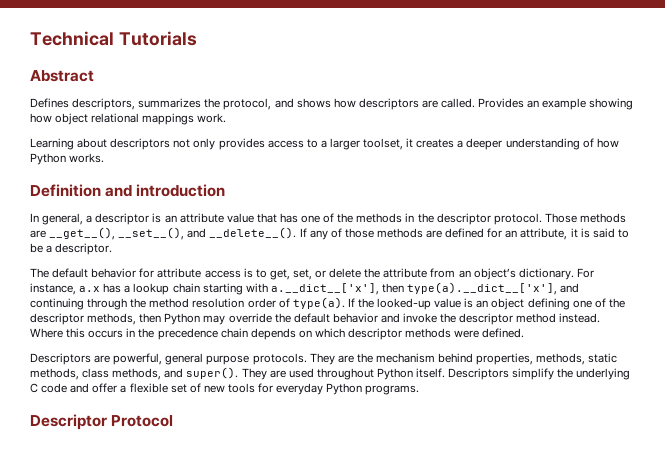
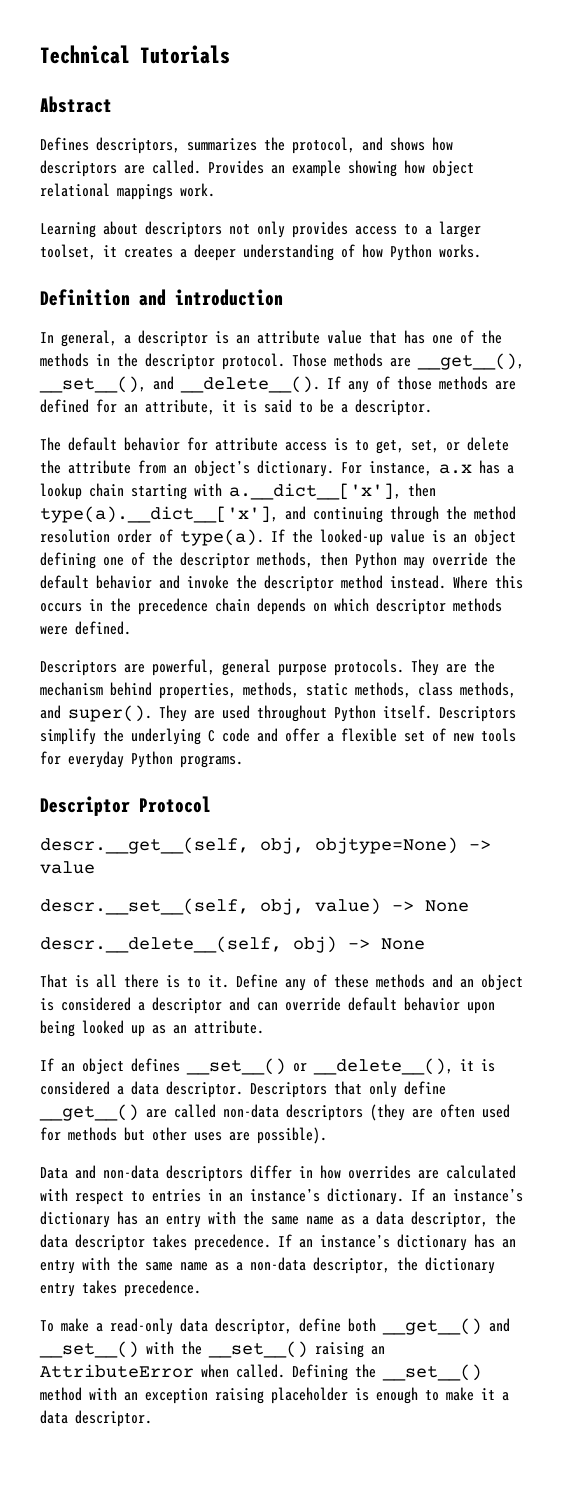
+ descr.__get__(self, obj, objtype=None) -> value
+ descr.__set__(self, obj, value) -> None
+ descr.__delete__(self, obj) -> None
+ That is all there is to it. Define any of these methods and an object is considered a descriptor and can override default behavior upon being looked up as an attribute.
+ If an object defines __set__() or __delete__(), it is considered a data descriptor. Descriptors that only define __get__() are called non-data descriptors (they are often used for methods but other uses are possible).
+ Data and non-data descriptors differ in how overrides are calculated with respect to entries in an instance’s dictionary. If an instance’s dictionary has an entry with the same name as a data descriptor, the data descriptor takes precedence. If an instance’s dictionary has an entry with the same name as a non-data descriptor, the dictionary entry takes precedence.
+ To make a read-only data descriptor, define both __get__() and __set__() with the __set__() raising an AttributeError when called. Defining the __set__() method with an exception raising placeholder is enough to make it a data descriptor.

